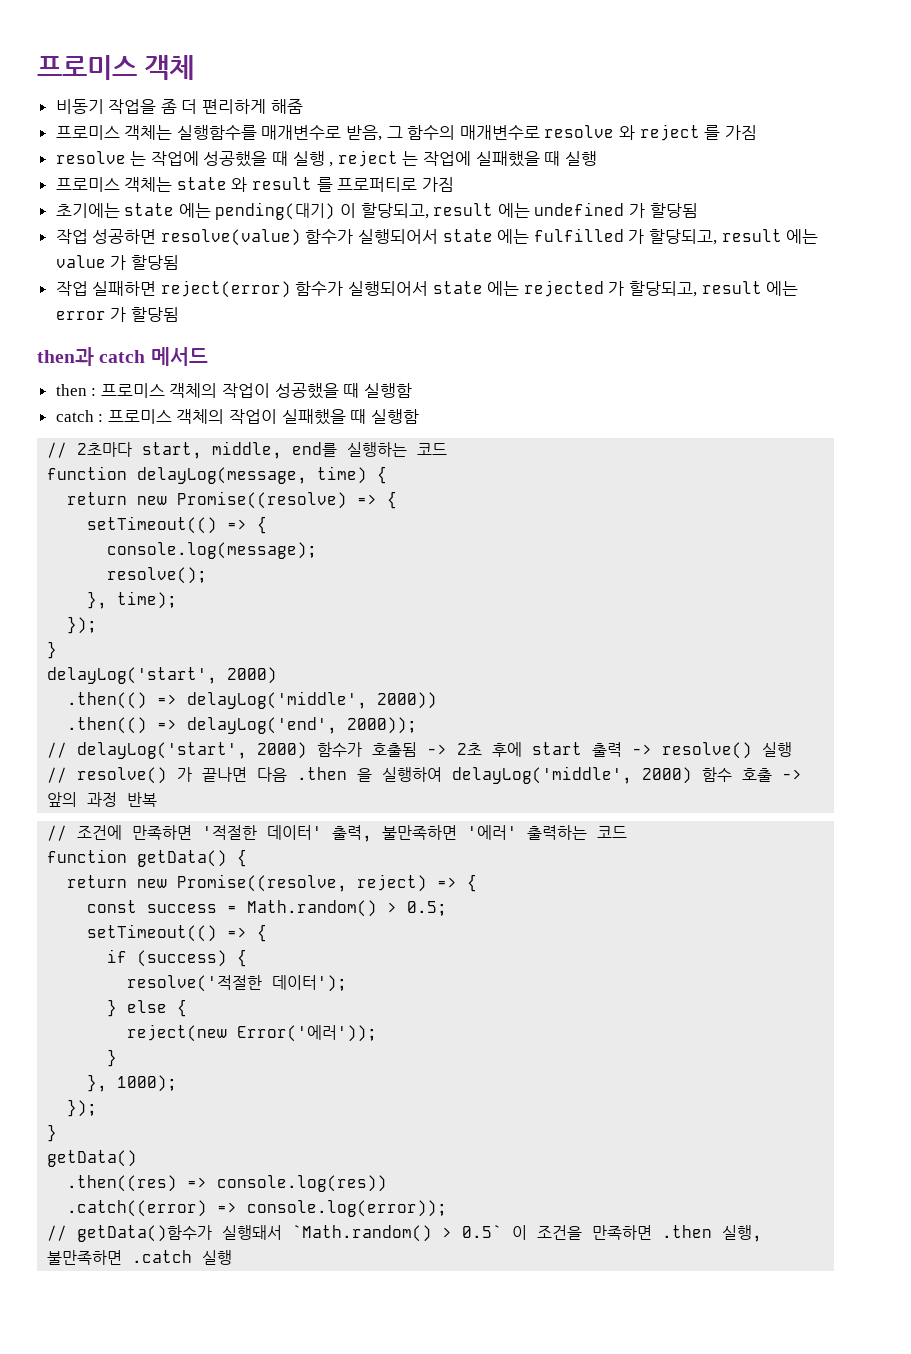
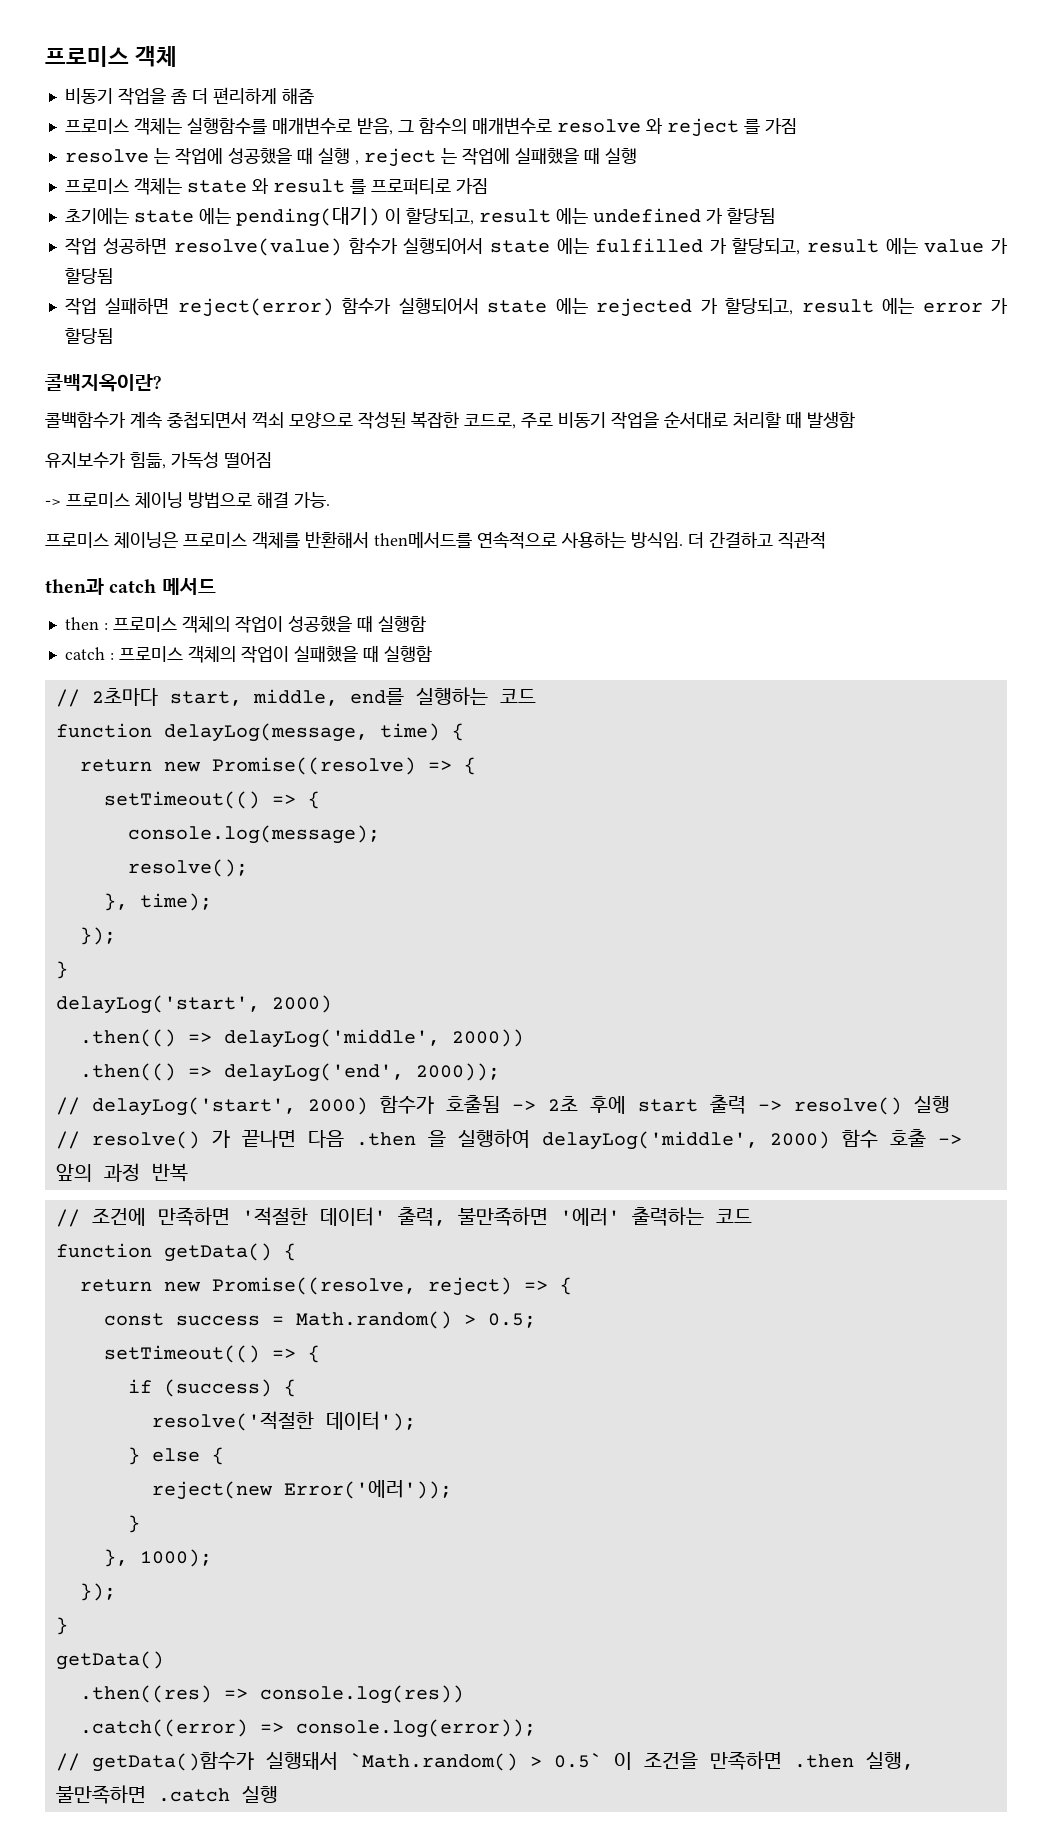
+ 콜백지옥이란?
+ 콜백함수가 계속 중첩되면서 꺽쇠 모양으로 작성된 복잡한 코드로, 주로 비동기 작업을 순서대로 처리할 때 발생함
+ 유지보수가 힘듦, 가독성 떨어짐
+ -> 프로미스 체이닝 방법으로 해결 가능.
+ 프로미스 체이닝은 프로미스 객체를 반환해서 then메서드를 연속적으로 사용하는 방식임. 더 간결하고 직관적

